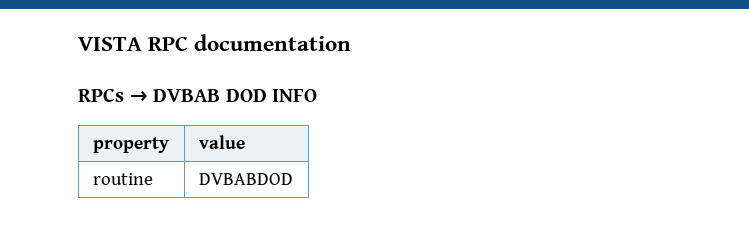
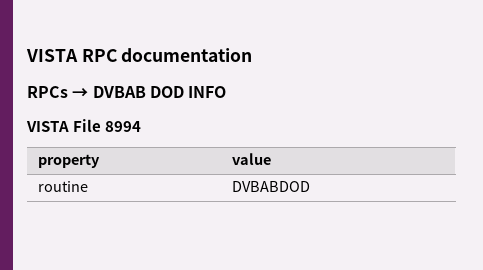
+ VISTA File 8994

